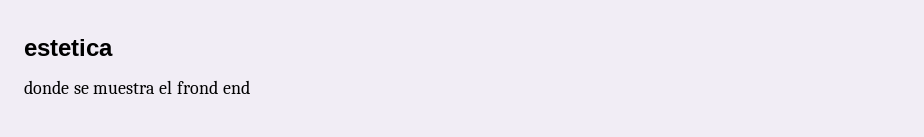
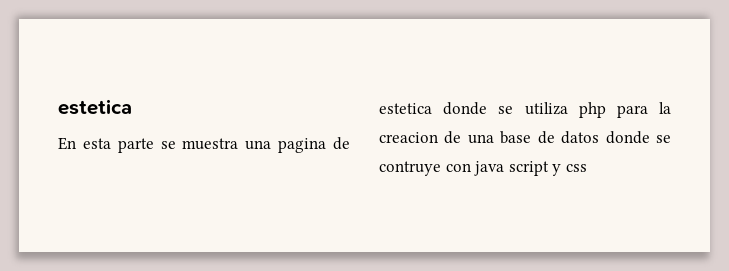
- donde se muestra el frond end
+ En esta parte se muestra una pagina de estetica donde se utiliza php para la creacion de una base de datos donde se contruye con java script y css

